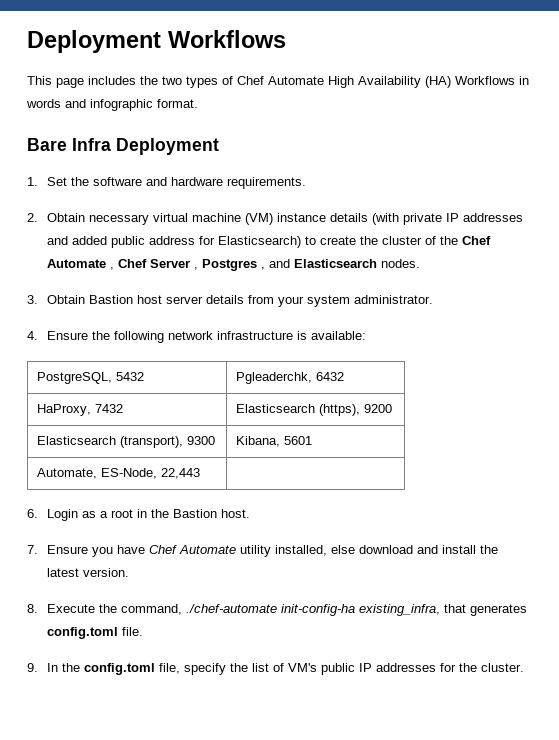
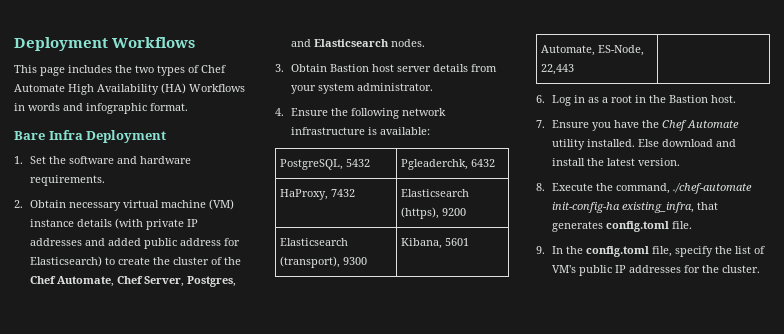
- 2. Obtain necessary virtual machine (VM) instance details (with private IP addresses and added public address for Elasticsearch) to create the cluster of the Chef Automate , Chef Server , Postgres , and Elasticsearch nodes.
+ 2. Obtain necessary virtual machine (VM) instance details (with private IP addresses and added public address for Elasticsearch) to create the cluster of the Chef Automate, Chef Server, Postgres, and Elasticsearch nodes.
- 6. Login as a root in the Bastion host.
+ 6. Log in as a root in the Bastion host.
- 7. Ensure you have Chef Automate utility installed, else download and install the latest version.
+ 7. Ensure you have the Chef Automate utility installed. Else download and install the latest version.

